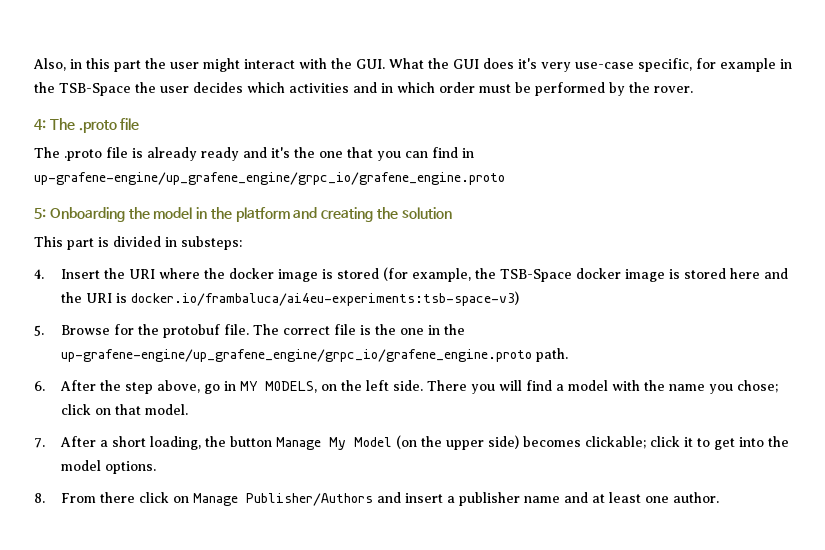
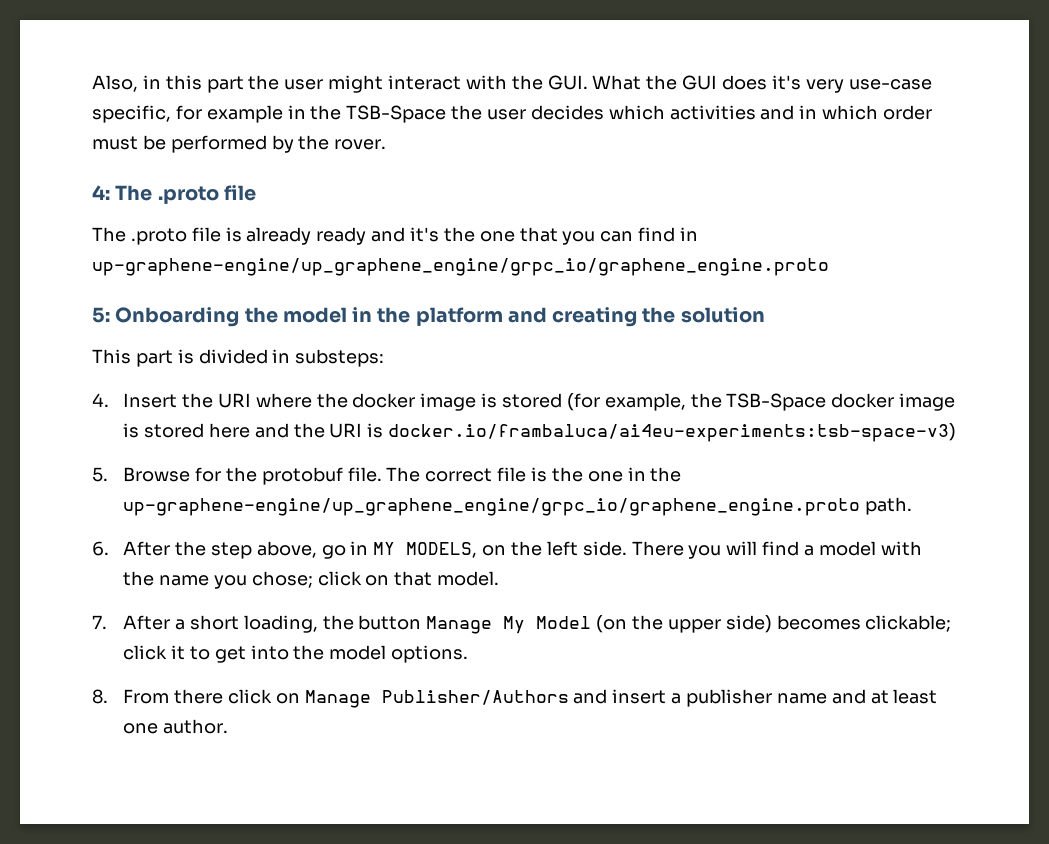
- The .proto file is already ready and it's the one that you can find in up-grafene-engine/up_grafene_engine/grpc_io/grafene_engine.proto
+ The .proto file is already ready and it's the one that you can find in up-graphene-engine/up_graphene_engine/grpc_io/graphene_engine.proto
- The correct file is the one in the up-grafene-engine/up_grafene_engine/grpc_io/grafene_engine.proto path.
+ The correct file is the one in the up-graphene-engine/up_graphene_engine/grpc_io/graphene_engine.proto path.

